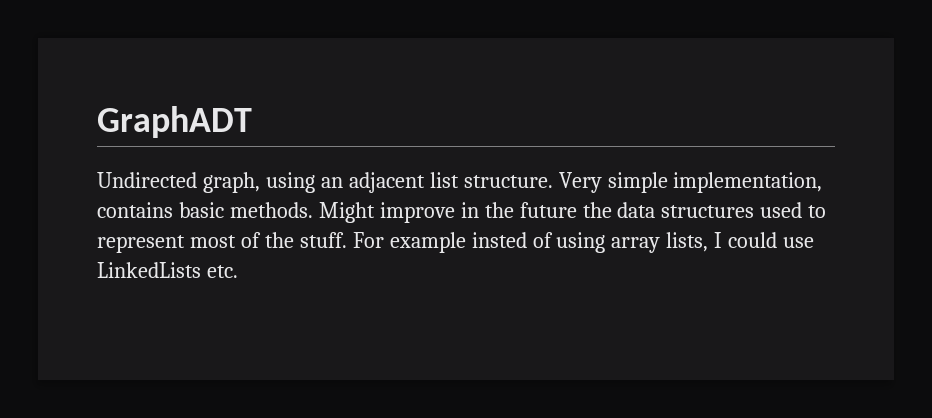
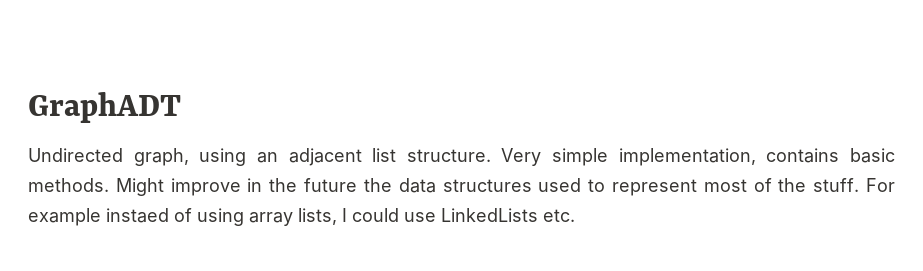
- For example insted of using array lists, I could use LinkedLists etc.
+ For example instaed of using array lists, I could use LinkedLists etc.

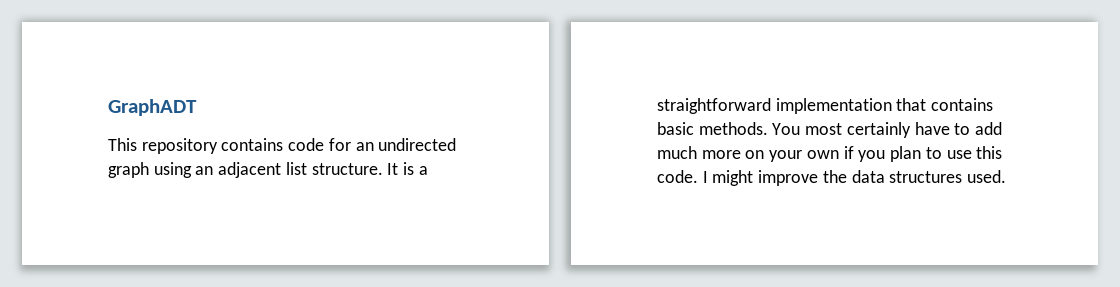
- Undirected graph, using an adjacent list structure.
+ This repository contains code for an undirected graph using an adjacent list structure.
- Very simple implementation, contains basic methods. Might improve in the future the data structures used to represent most of the stuff. For example instaed of using array lists, I could use LinkedLists etc.
+ It is a straightforward implementation that contains basic methods. You most certainly have to add much more on your own if you plan to use this code. I might improve the data structures used.

